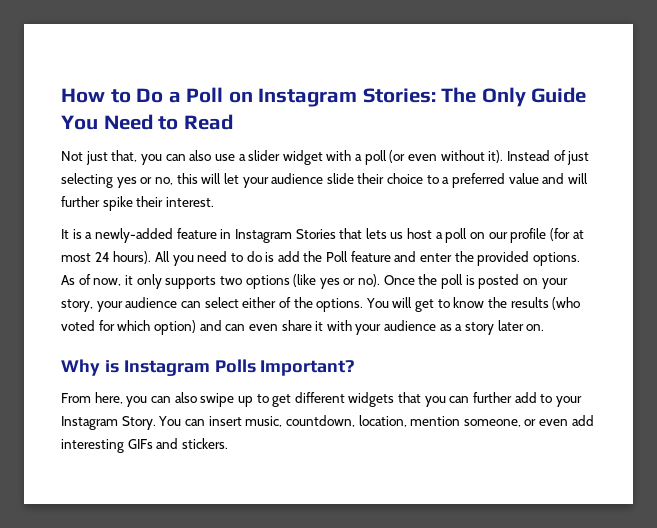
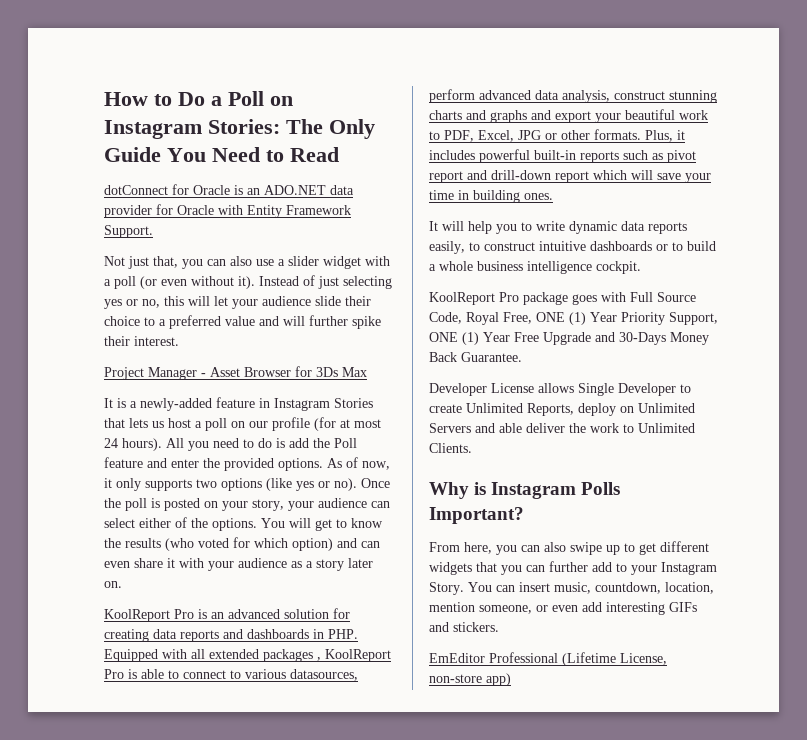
+ dotConnect for Oracle is an ADO.NET data provider for Oracle with Entity Framework Support.
+ Project Manager - Asset Browser for 3Ds Max
+ KoolReport Pro is an advanced solution for creating data reports and dashboards in PHP. Equipped with all extended packages , KoolReport Pro is able to connect to various datasources, perform advanced data analysis, construct stunning charts and graphs and export your beautiful work to PDF, Excel, JPG or other formats. Plus, it includes powerful built-in reports such as pivot report and drill-down report which will save your time in building ones.
+ It will help you to write dynamic data reports easily, to construct intuitive dashboards or to build a whole business intelligence cockpit.
+ KoolReport Pro package goes with Full Source Code, Royal Free, ONE (1) Year Priority Support, ONE (1) Year Free Upgrade and 30-Days Money Back Guarantee.
+ Developer License allows Single Developer to create Unlimited Reports, deploy on Unlimited Servers and able deliver the work to Unlimited Clients.
+ EmEditor Professional (Lifetime License, non-store app)

